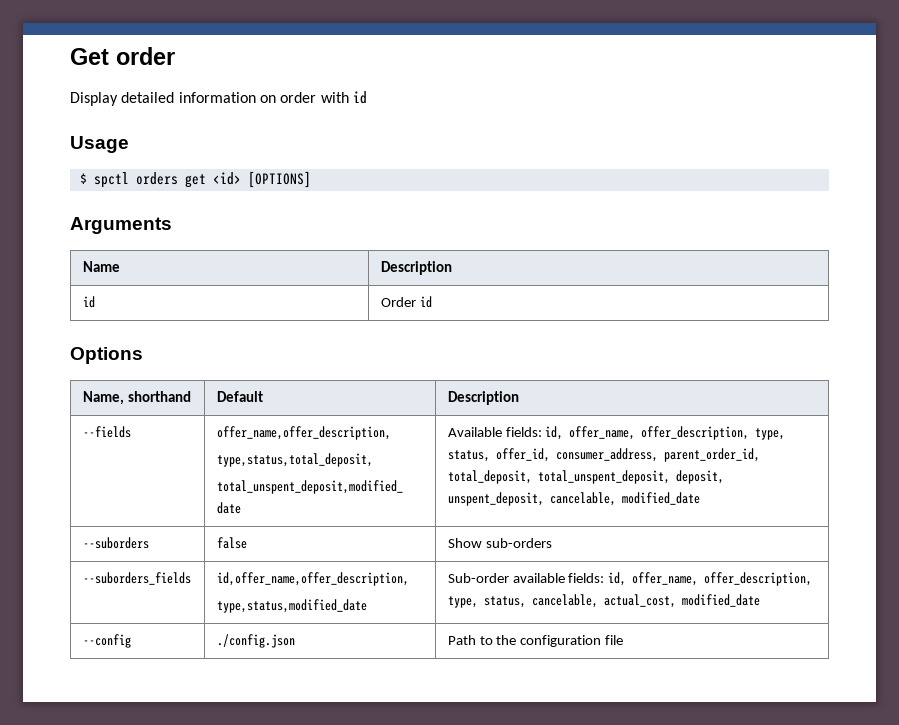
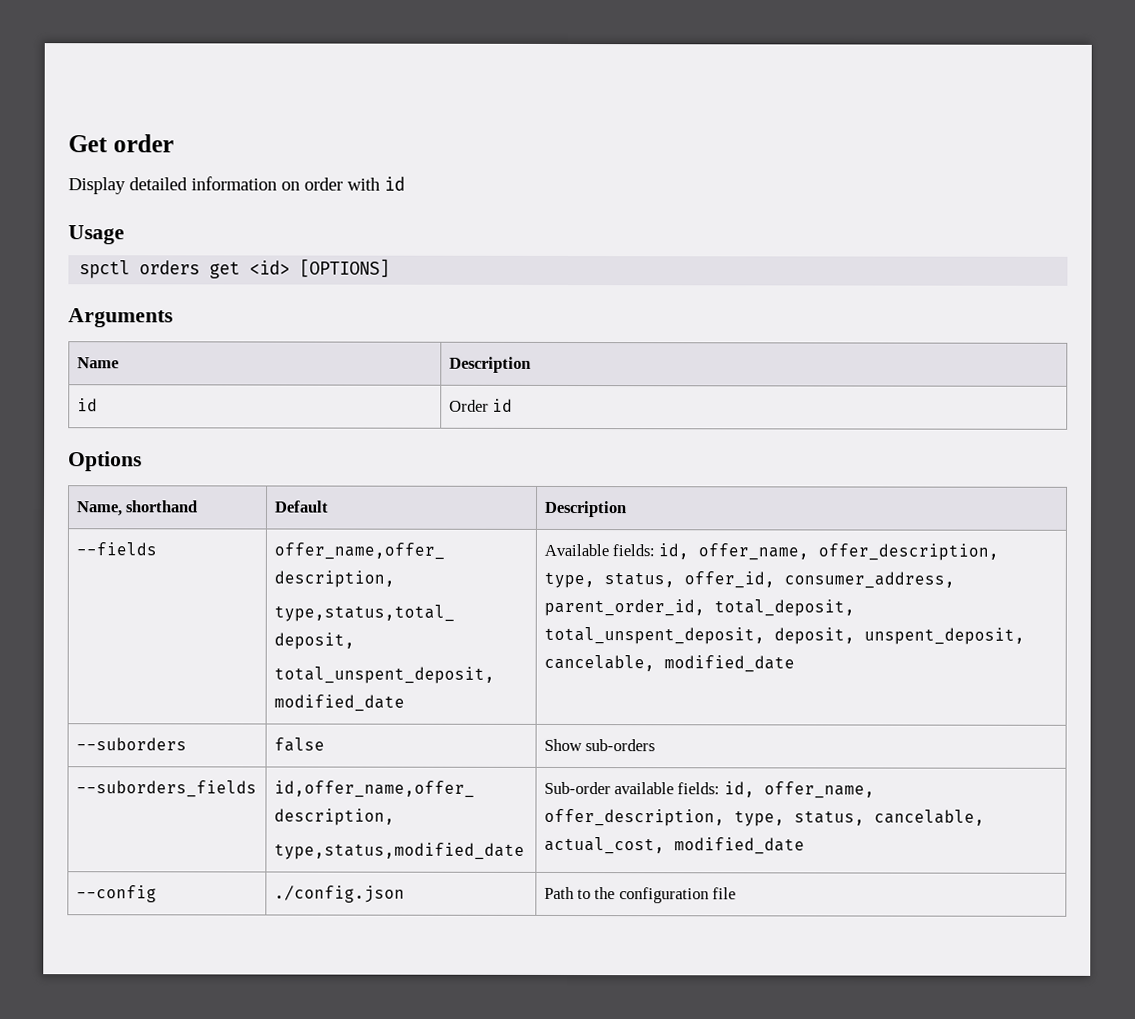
- $ spctl orders get <id> [OPTIONS]
+ spctl orders get <id> [OPTIONS]

